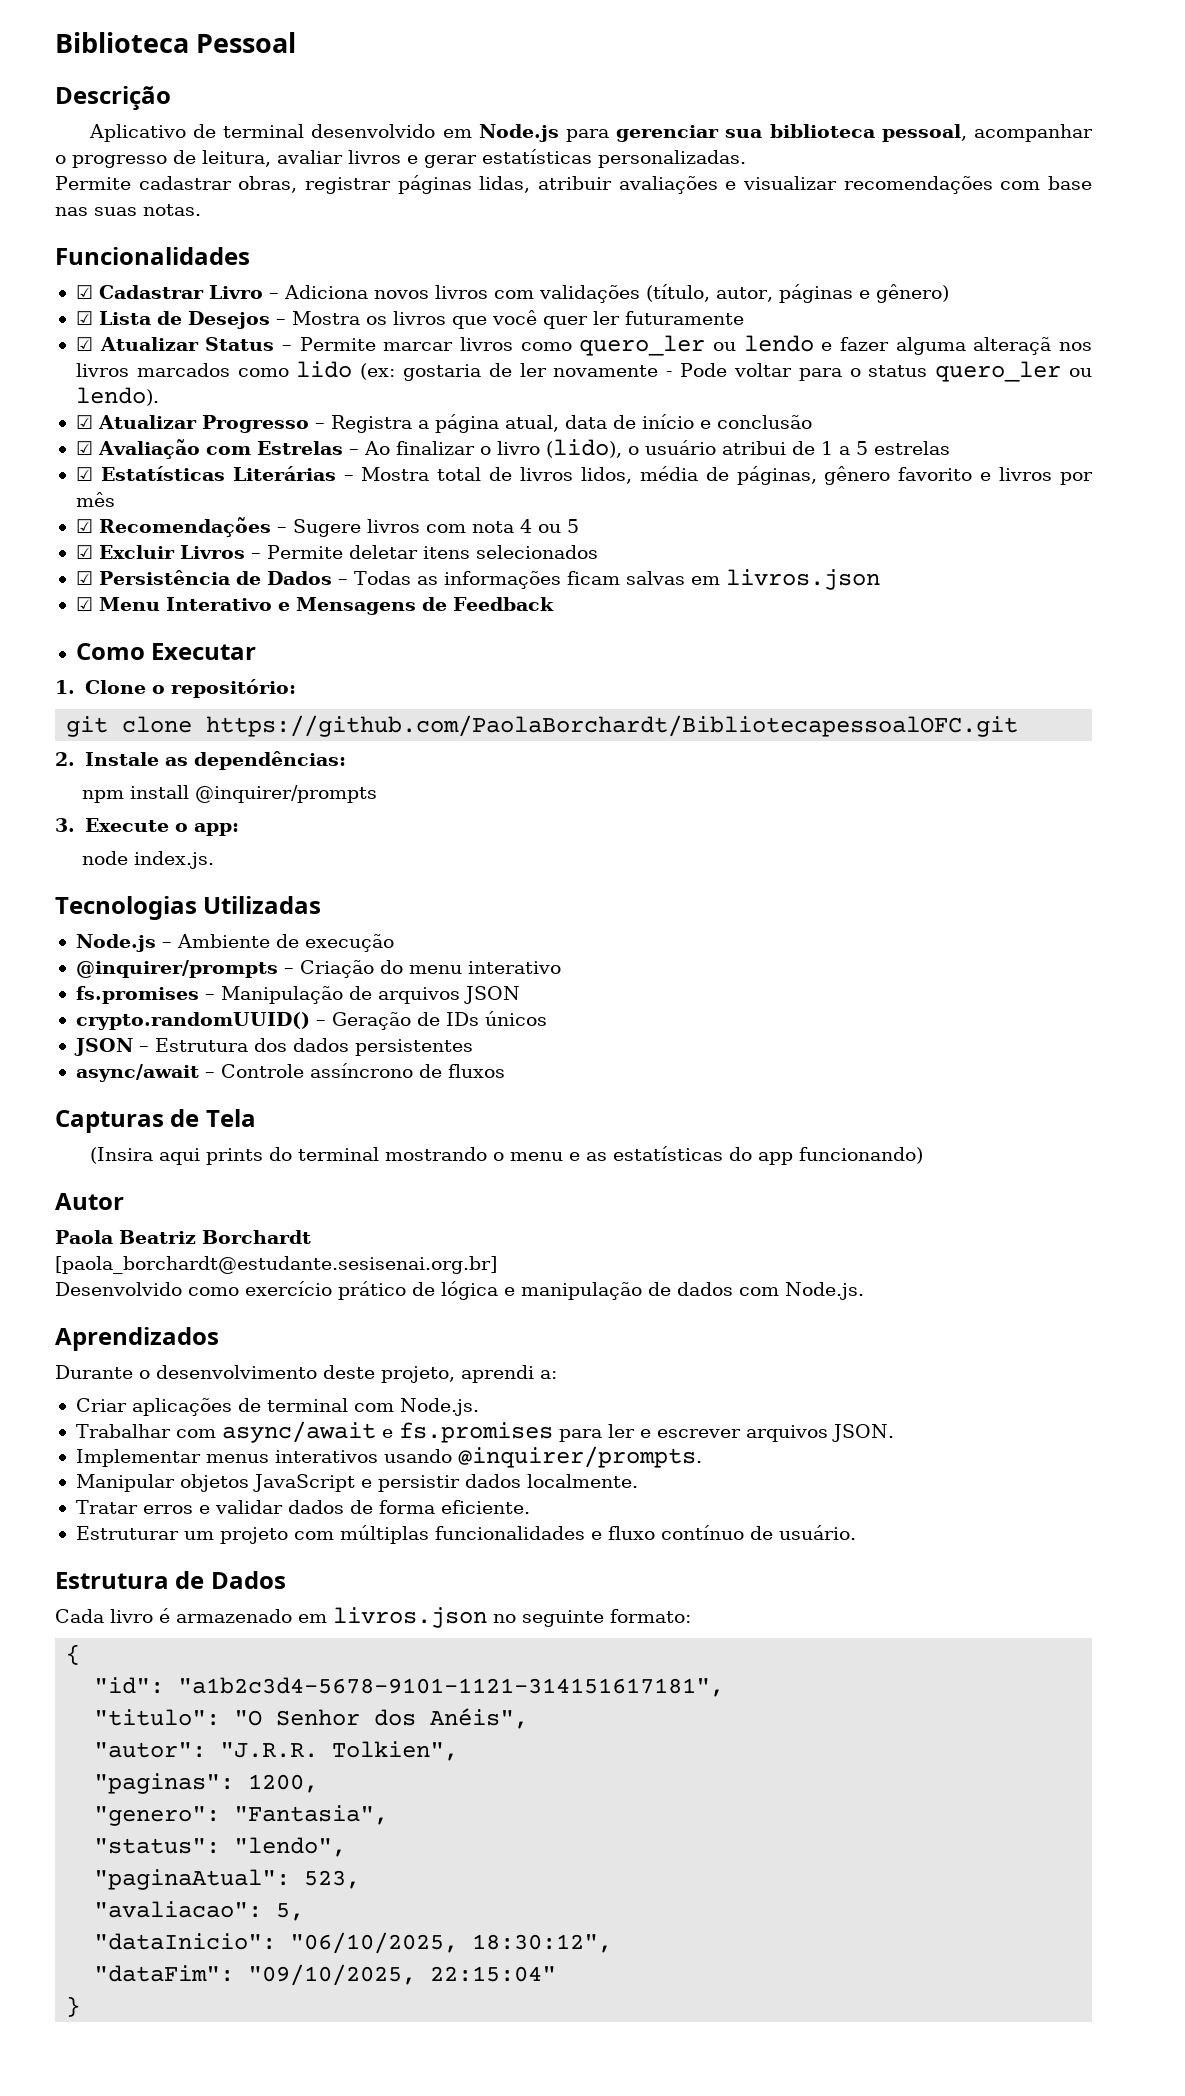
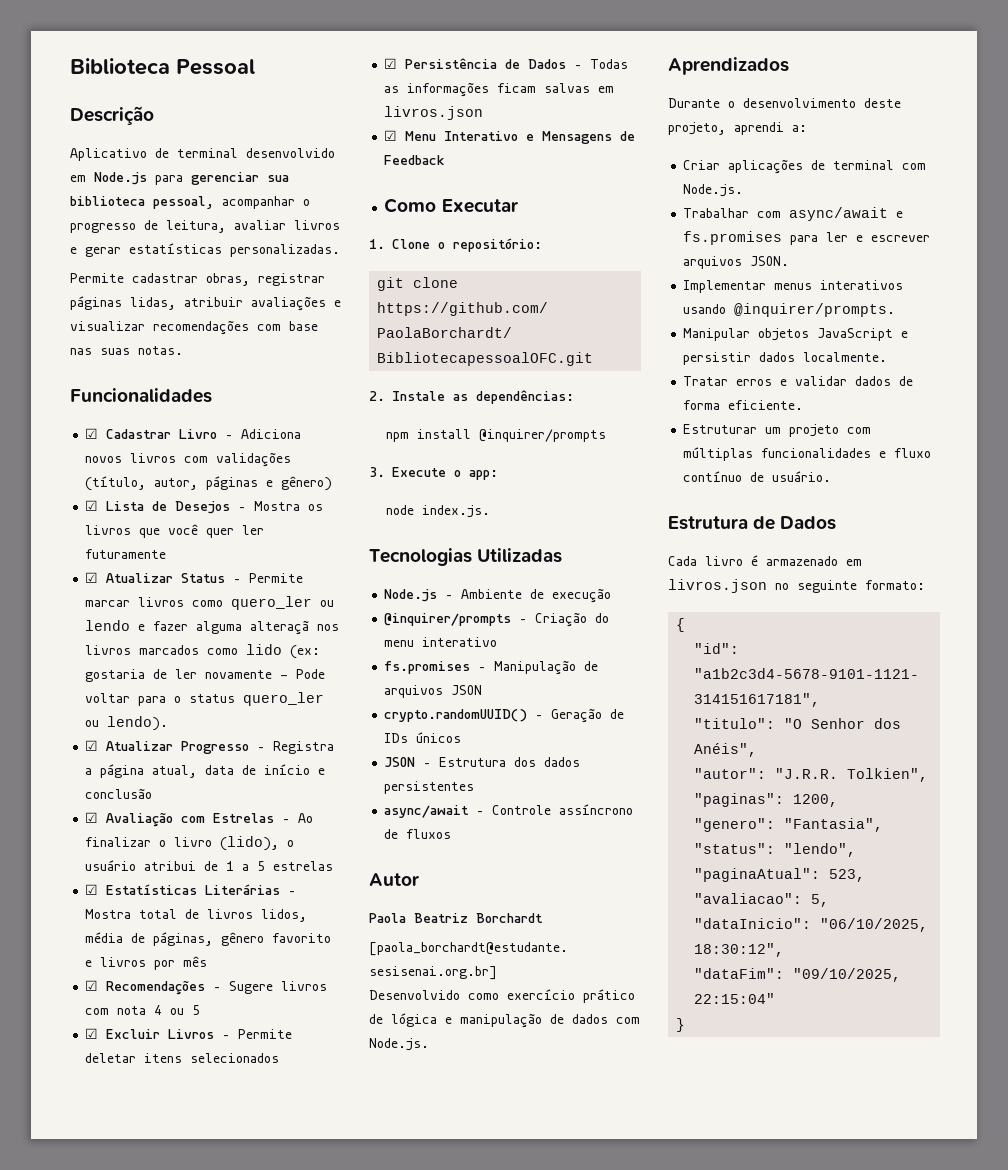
- Capturas de Tela
- (Insira aqui prints do terminal mostrando o menu e as estatísticas do app funcionando)

